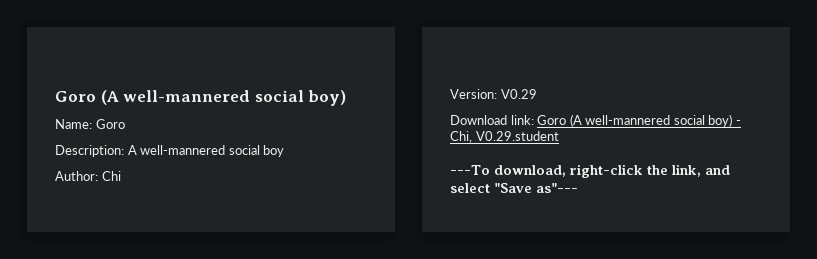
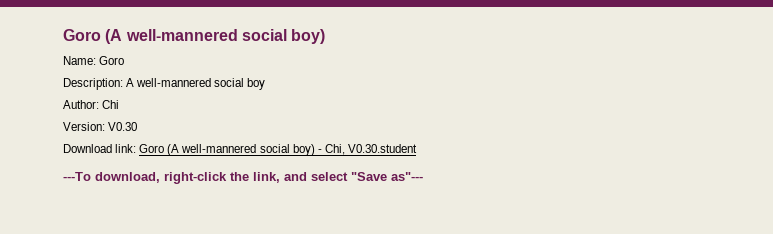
- Version: V0.29
+ Version: V0.30
- Download link: Goro (A well-mannered social boy) - Chi, V0.29.student
+ Download link: Goro (A well-mannered social boy) - Chi, V0.30.student

